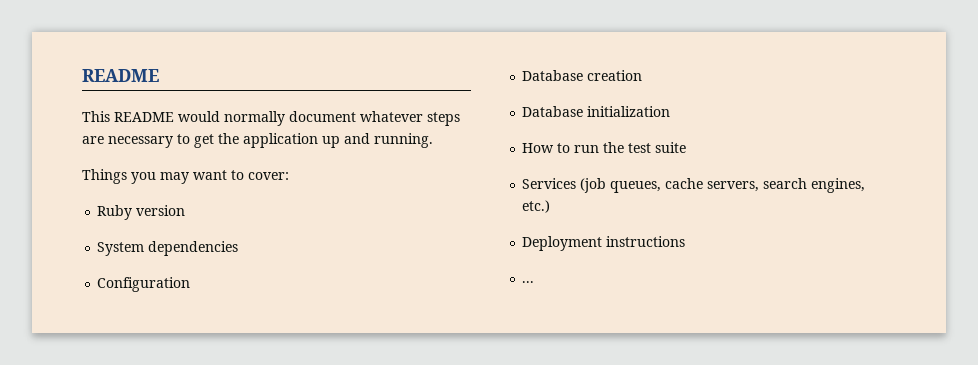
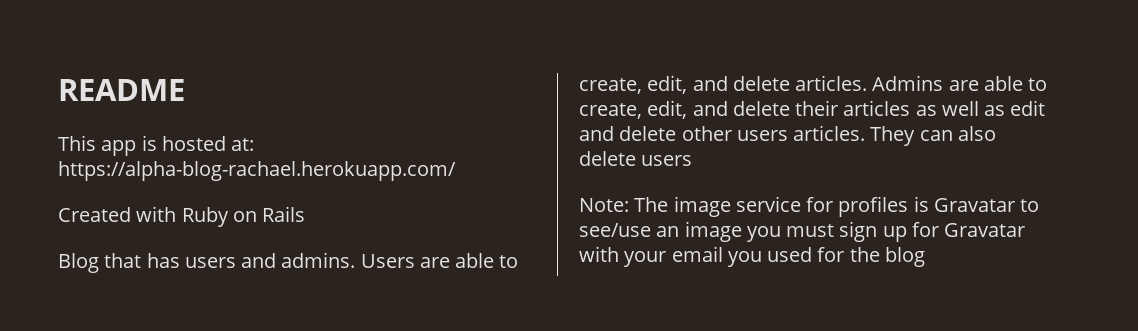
- This README would normally document whatever steps are necessary to get the application up and running.
- Things you may want to cover:
- Ruby version
- System dependencies
- Configuration
- Database creation
- Database initialization
- How to run the test suite
- Services (job queues, cache servers, search engines, etc.)
- Deployment instructions
- ...
+ This app is hosted at: https://alpha-blog-rachael.herokuapp.com/
+ Created with Ruby on Rails
+ Blog that has users and admins. Users are able to create, edit, and delete articles. Admins are able to create, edit, and delete their articles as well as edit and delete other users articles. They can also delete users
+ Note: The image service for profiles is Gravatar to see/use an image you must sign up for Gravatar with your email you used for the blog

